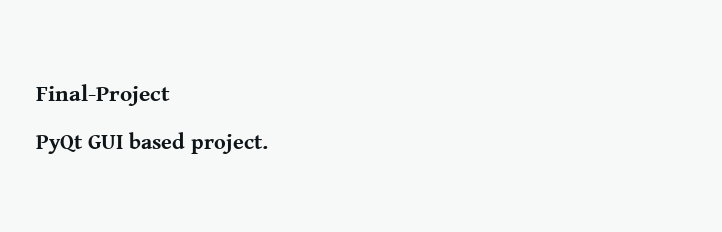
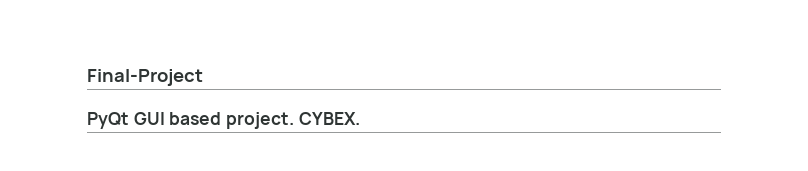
+ CYBEX.

